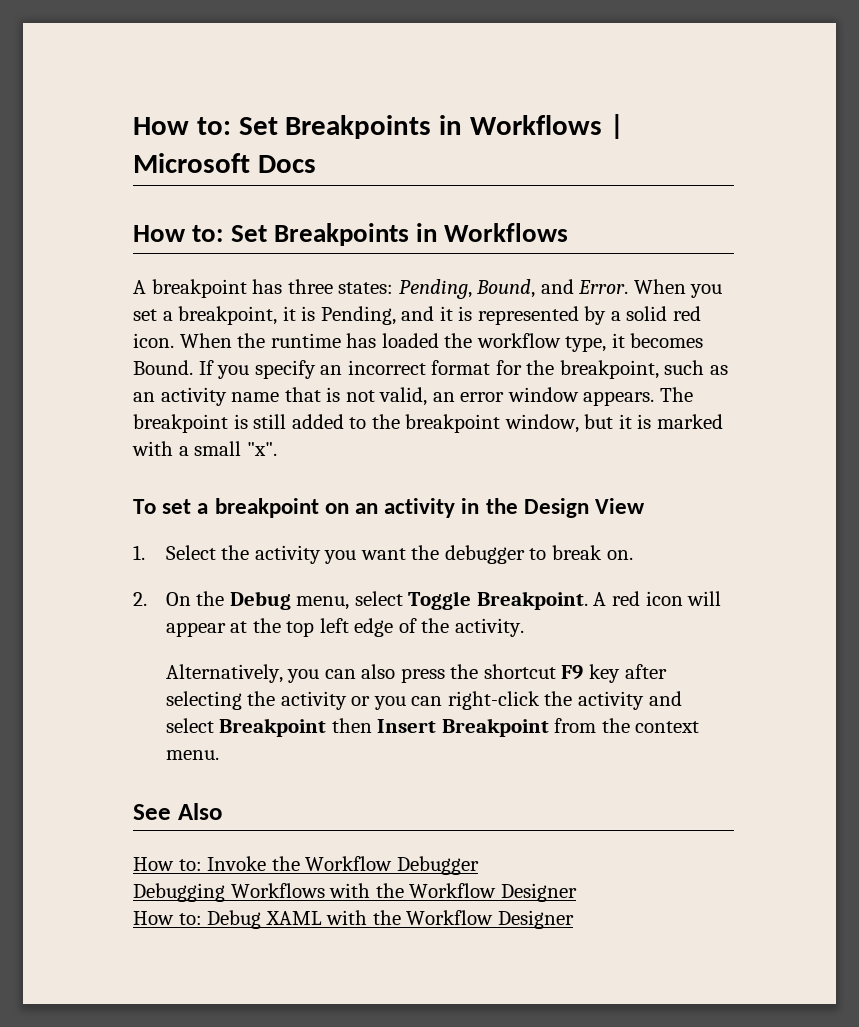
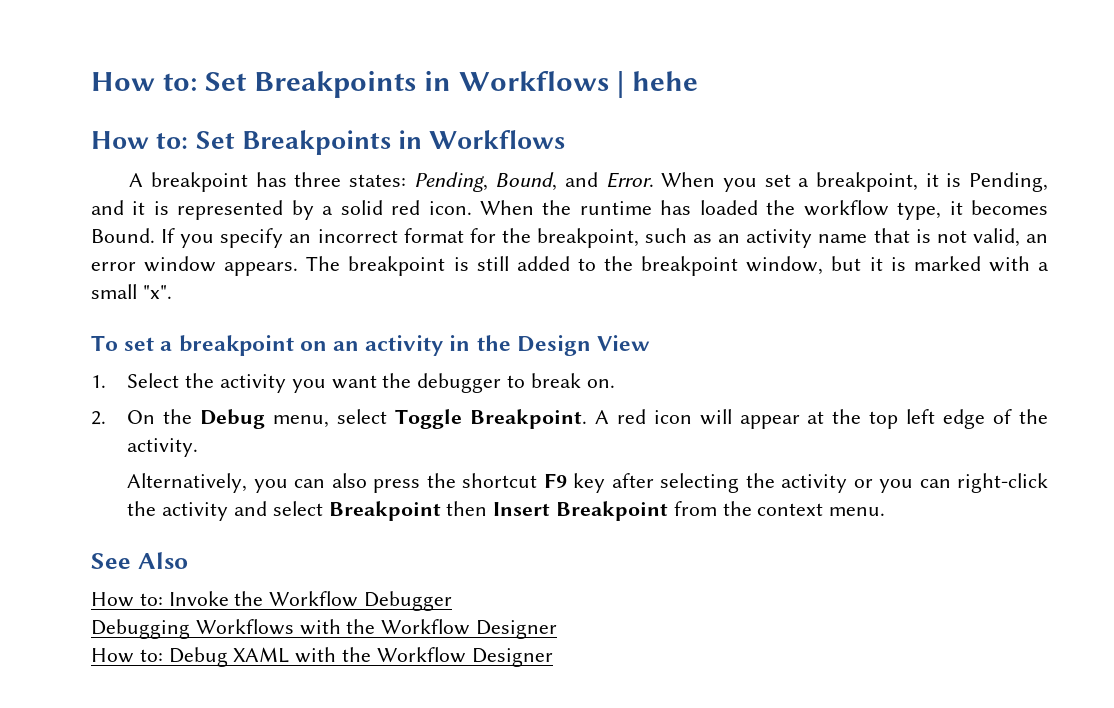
- How to: Set Breakpoints in Workflows | Microsoft Docs
+ How to: Set Breakpoints in Workflows | hehe

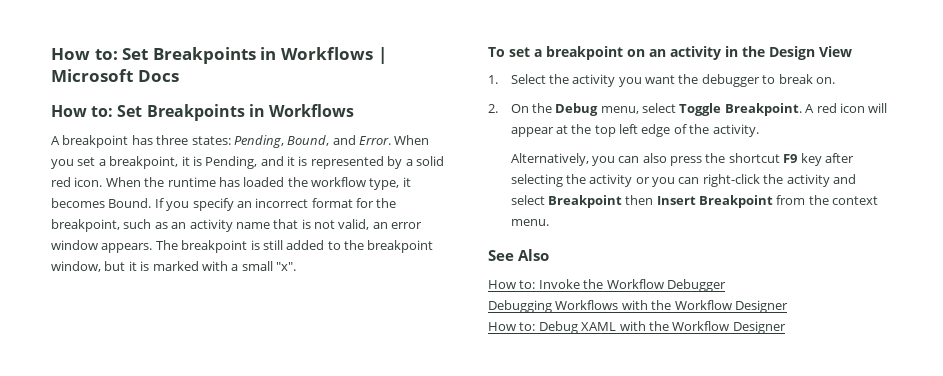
- How to: Set Breakpoints in Workflows | hehe
+ How to: Set Breakpoints in Workflows | Microsoft Docs

